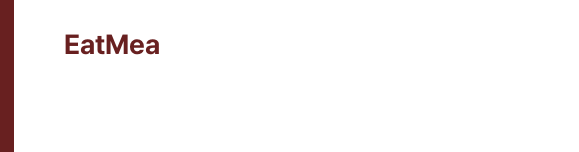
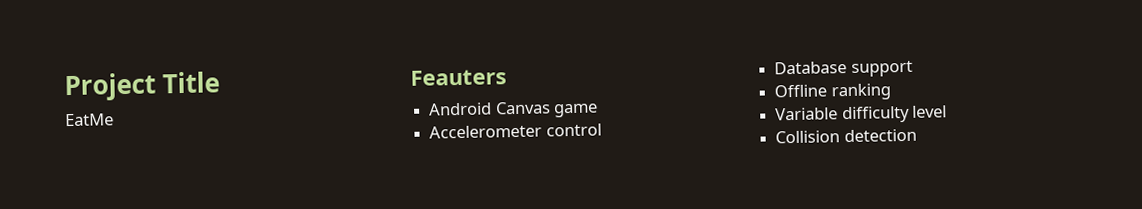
- EatMea
+ Project Title
+ EatMe
+ Feauters
+ Android Canvas game
+ Accelerometer control
+ Database support
+ Offline ranking
+ Variable difficulty level
+ Collision detection

